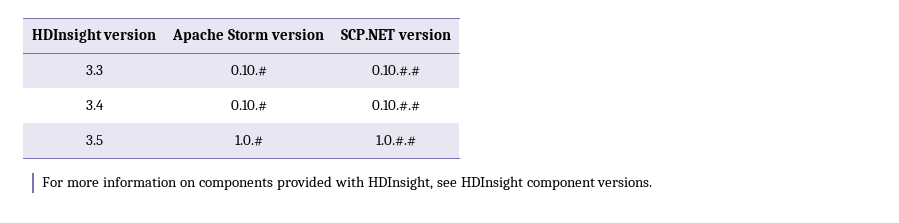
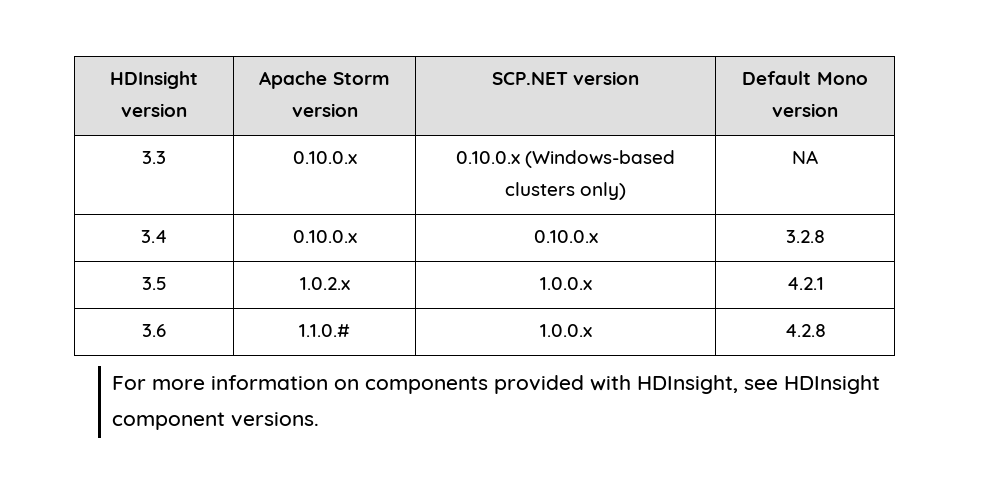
- HDInsight version | Apache Storm version | SCP.NET version
- 3.3 | 0.10.# | 0.10.#.#
- 3.4 | 0.10.# | 0.10.#.#
- 3.5 | 1.0.# | 1.0.#.#
+ HDInsight version | Apache Storm version | SCP.NET version | Default Mono version
+ 3.3 | 0.10.0.x | 0.10.0.x (Windows-based clusters only) | NA
+ 3.4 | 0.10.0.x | 0.10.0.x | 3.2.8
+ 3.5 | 1.0.2.x | 1.0.0.x | 4.2.1
+ 3.6 | 1.1.0.# | 1.0.0.x | 4.2.8

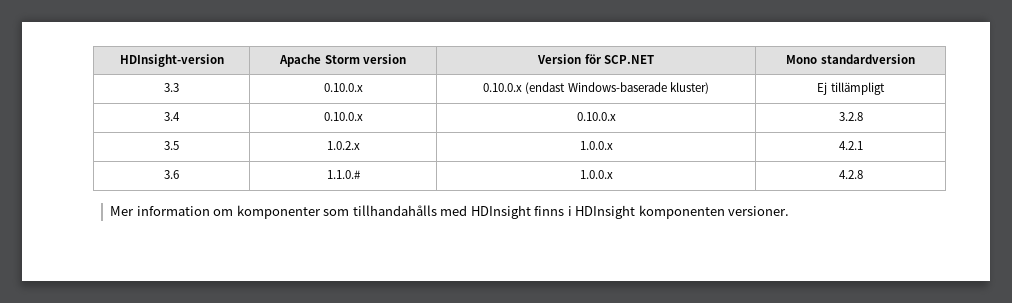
- HDInsight version | Apache Storm version | SCP.NET version | Default Mono version
+ HDInsight-version | Apache Storm version | Version för SCP.NET | Mono standardversion
- 3.3 | 0.10.0.x | 0.10.0.x (Windows-based clusters only) | NA
+ 3.3 | 0.10.0.x | 0.10.0.x (endast Windows-baserade kluster) | Ej tillämpligt
- For more information on components provided with HDInsight, see HDInsight component versions.
+ Mer information om komponenter som tillhandahålls med HDInsight finns i HDInsight komponenten versioner.

